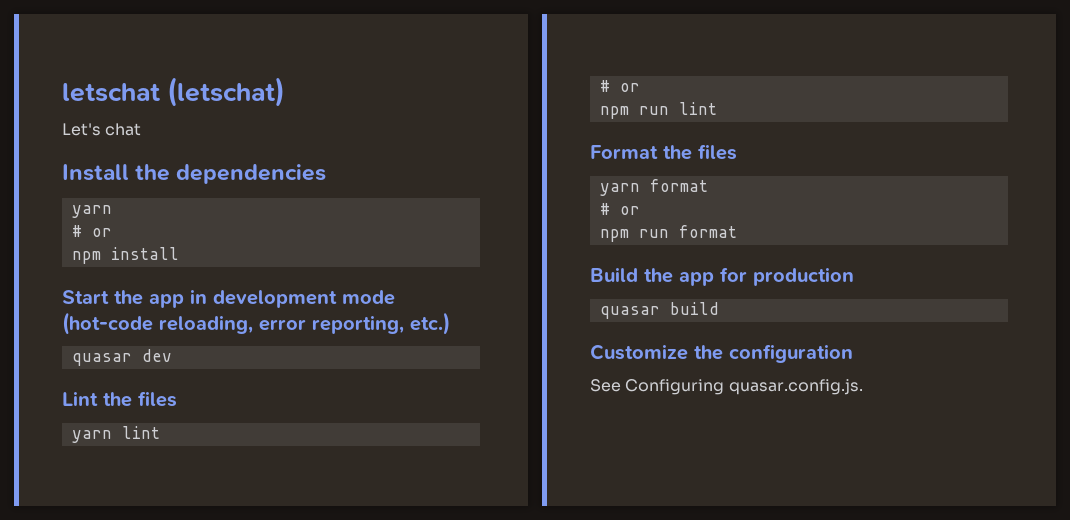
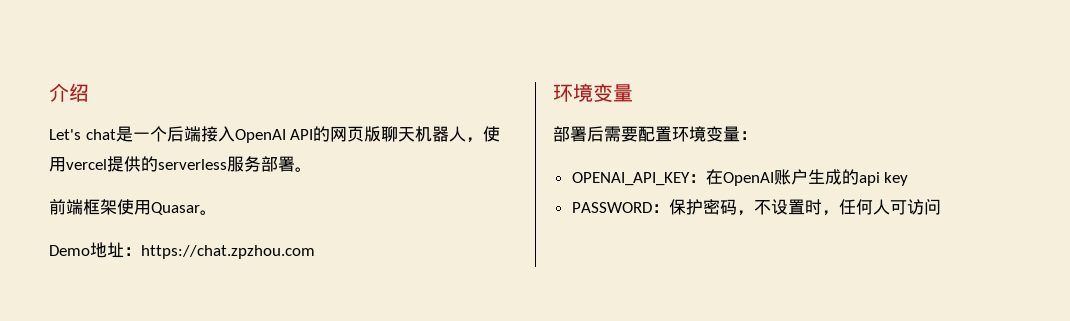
- letschat (letschat)
+ 介绍
- Let's chat
- Install the dependencies
- yarn
- # or
- npm install
- Start the app in development mode (hot-code reloading, error reporting, etc.)
- quasar dev
- Lint the files
- yarn lint
- # or
- npm run lint
- Format the files
- yarn format
- # or
- npm run format
- Build the app for production
- quasar build
- Customize the configuration
- See Configuring quasar.config.js.
+ Let's chat是一个后端接入OpenAI API的网页版聊天机器人，使用vercel提供的serverless服务部署。
+ 前端框架使用Quasar。
+ Demo地址：https://chat.zpzhou.com
+ 环境变量
+ 部署后需要配置环境变量：
+ OPENAI_API_KEY：在OpenAI账户生成的api key
+ PASSWORD：保护密码，不设置时，任何人可访问

